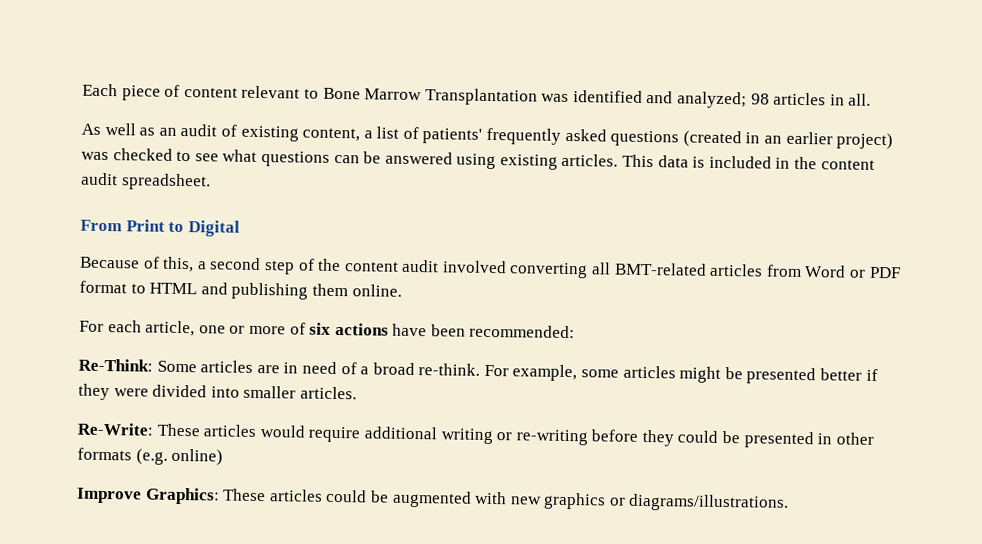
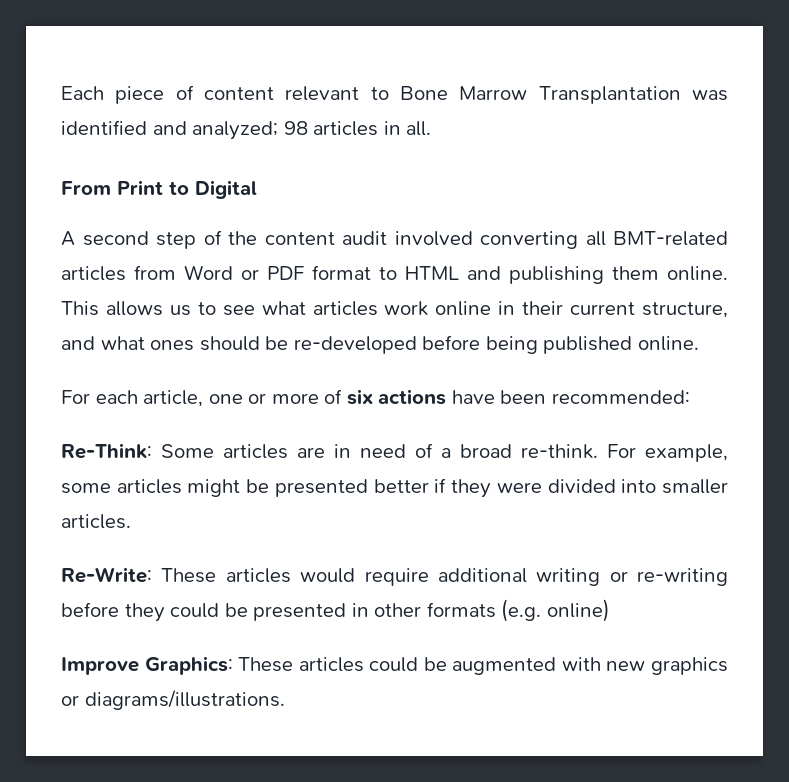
- As well as an audit of existing content, a list of patients' frequently asked questions (created in an earlier project) was checked to see what questions can be answered using existing articles. This data is included in the content audit spreadsheet.
- Because of this, a second step of the content audit involved converting all BMT-related articles from Word or PDF format to HTML and publishing them online.
+ A second step of the content audit involved converting all BMT-related articles from Word or PDF format to HTML and publishing them online. This allows us to see what articles work online in their current structure, and what ones should be re-developed before being published online.

